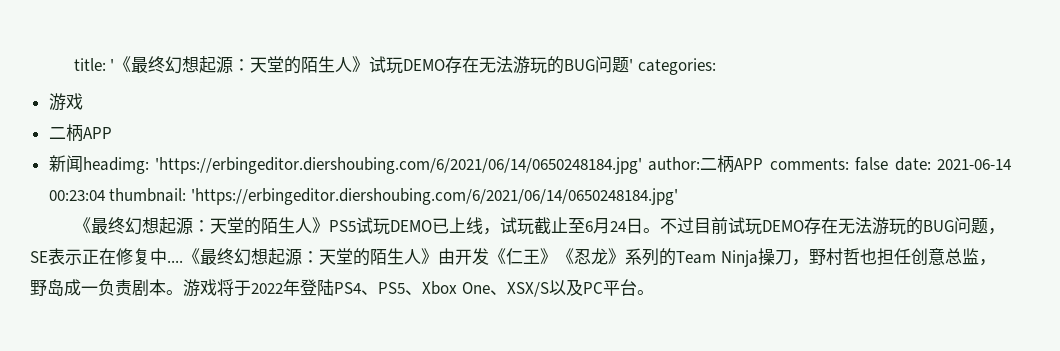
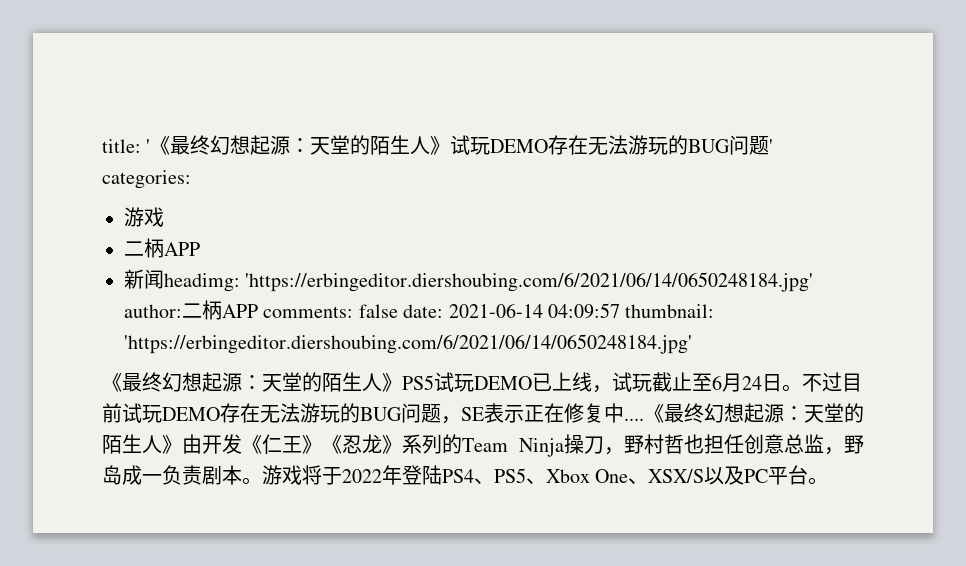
- 新闻headimg: 'https://erbingeditor.diershoubing.com/6/2021/06/14/0650248184.jpg' author:二柄APP comments: false date: 2021-06-14 00:23:04 thumbnail: 'https://erbingeditor.diershoubing.com/6/2021/06/14/0650248184.jpg'
+ 新闻headimg: 'https://erbingeditor.diershoubing.com/6/2021/06/14/0650248184.jpg' author:二柄APP comments: false date: 2021-06-14 04:09:57 thumbnail: 'https://erbingeditor.diershoubing.com/6/2021/06/14/0650248184.jpg'

